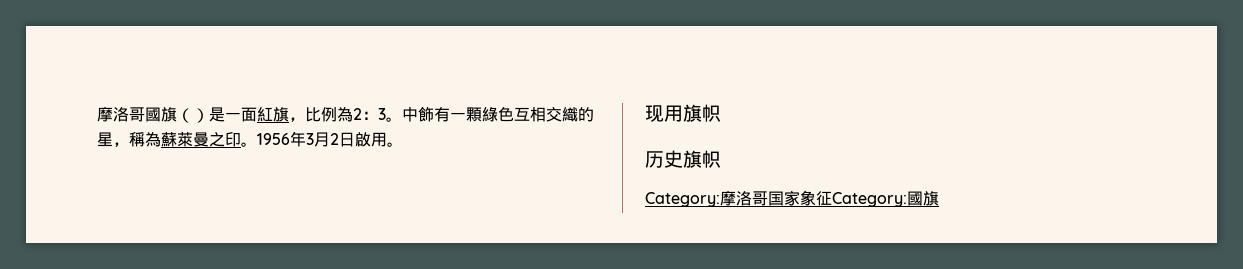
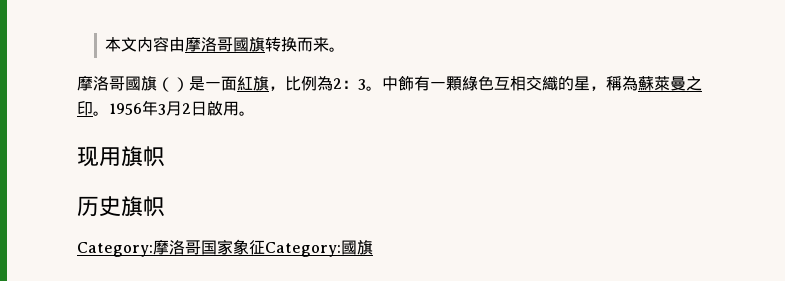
+ 本文内容由摩洛哥國旗转换而来。

